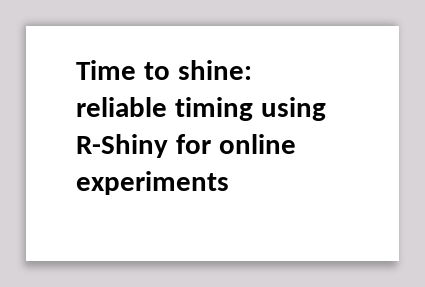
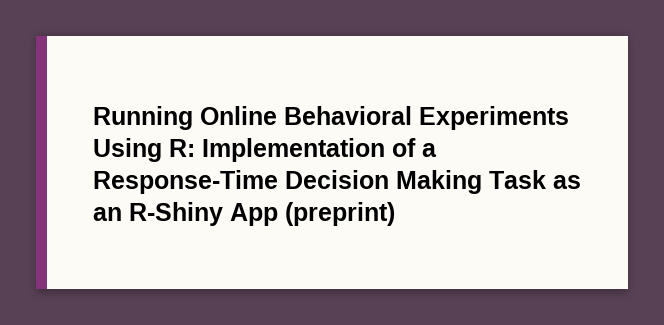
- Time to shine: reliable timing using R-Shiny for online experiments
+ Running Online Behavioral Experiments Using R: Implementation of a Response-Time Decision Making Task as an R-Shiny App (preprint)

